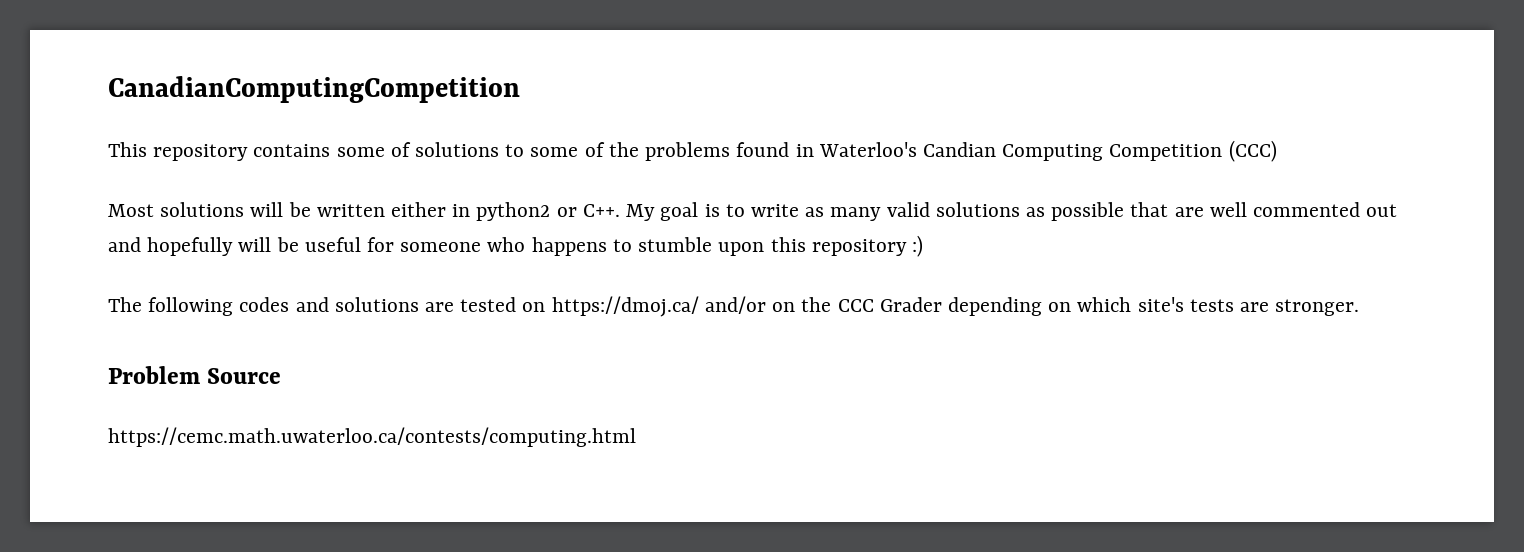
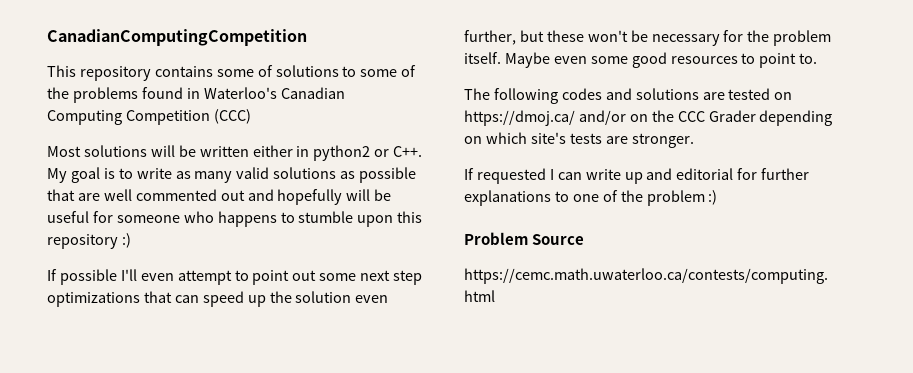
- This repository contains some of solutions to some of the problems found in Waterloo's Candian Computing Competition (CCC)
+ This repository contains some of solutions to some of the problems found in Waterloo's Canadian Computing Competition (CCC)
+ If possible I'll even attempt to point out some next step optimizations that can speed up the solution even further, but these won't be necessary for the problem itself. Maybe even some good resources to point to.
+ If requested I can write up and editorial for further explanations to one of the problem :)

